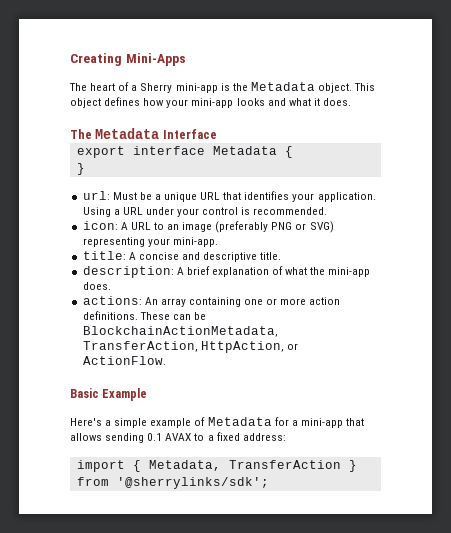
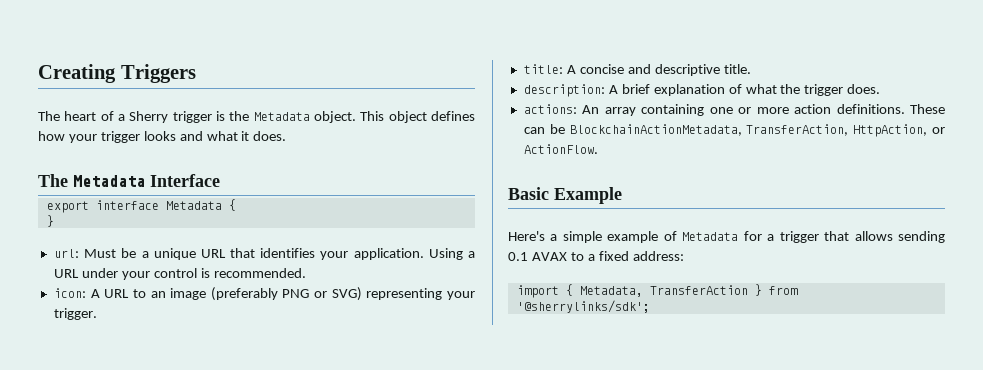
- Creating Mini-Apps
+ Creating Triggers
- The heart of a Sherry mini-app is the Metadata object.
+ The heart of a Sherry trigger is the Metadata object.
- This object defines how your mini-app looks and what it does.
+ This object defines how your trigger looks and what it does.
- icon: A URL to an image (preferably PNG or SVG) representing your mini-app.
+ icon: A URL to an image (preferably PNG or SVG) representing your trigger.
- description: A brief explanation of what the mini-app does.
+ description: A brief explanation of what the trigger does.
- Here's a simple example of Metadata for a mini-app that allows sending 0.1 AVAX to a fixed address:
+ Here's a simple example of Metadata for a trigger that allows sending 0.1 AVAX to a fixed address:

